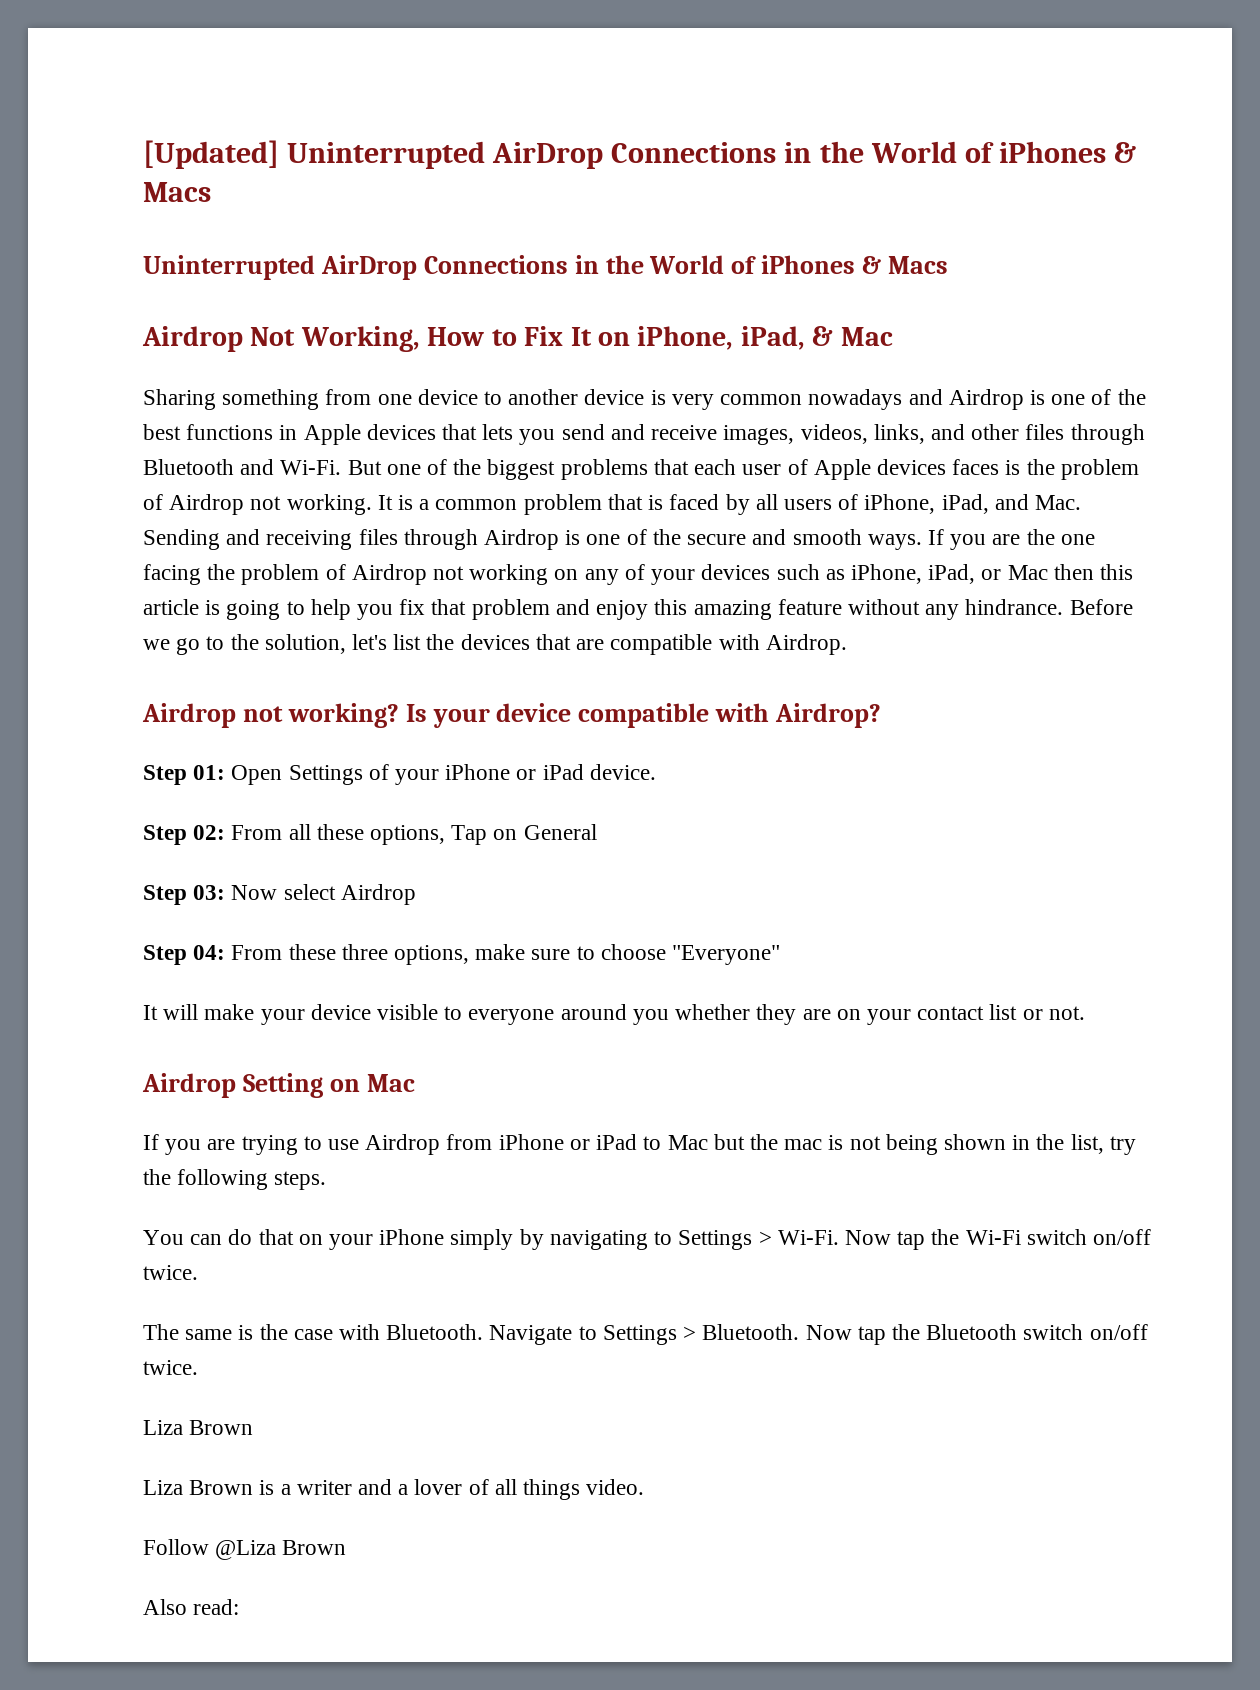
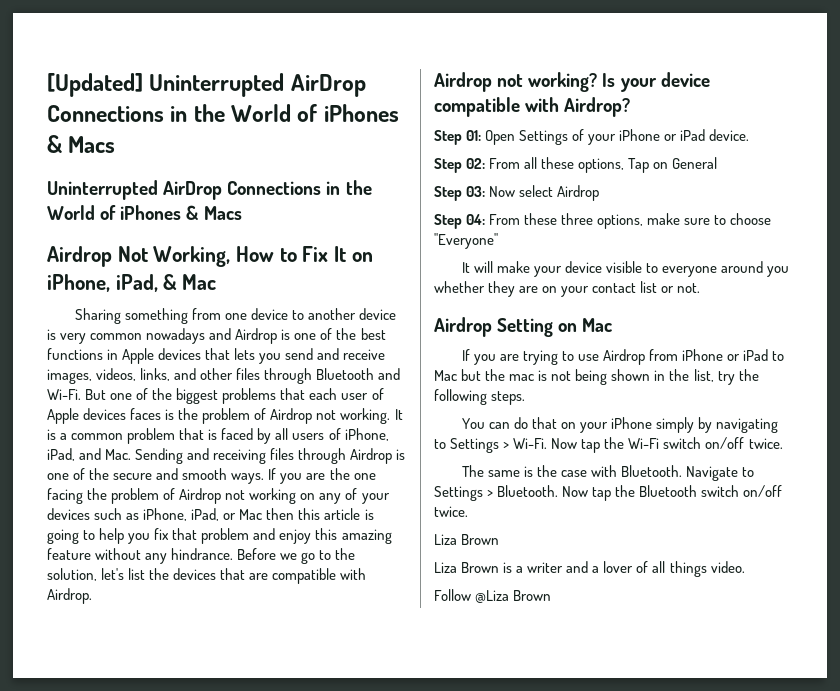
- Also read:

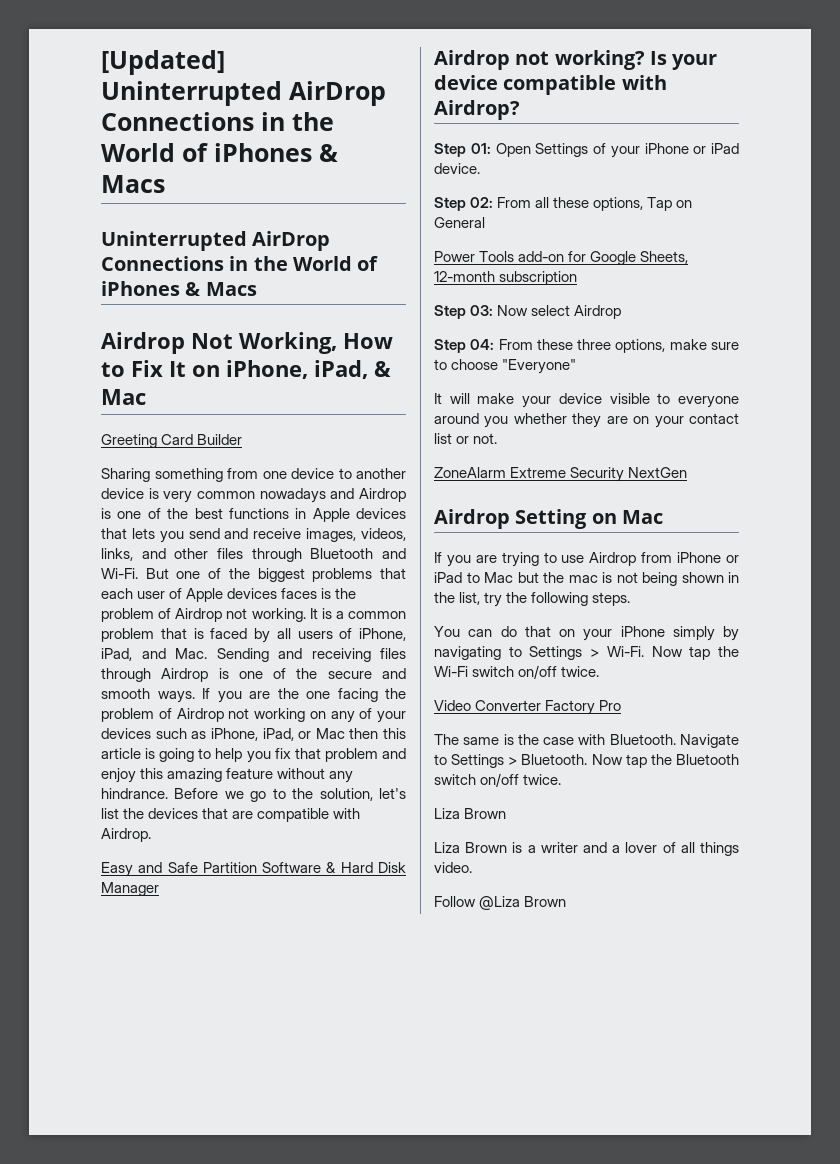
+ Greeting Card Builder
+ Easy and Safe Partition Software & Hard Disk Manager
+ Power Tools add-on for Google Sheets, 12-month subscription
+ ZoneAlarm Extreme Security NextGen
+ Video Converter Factory Pro

